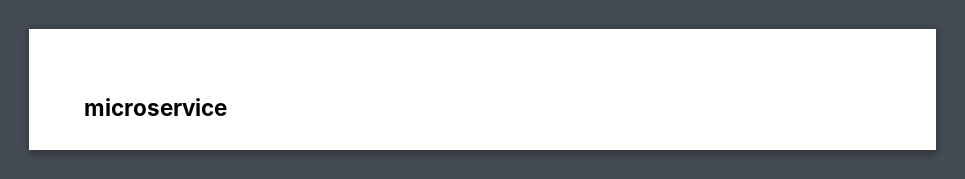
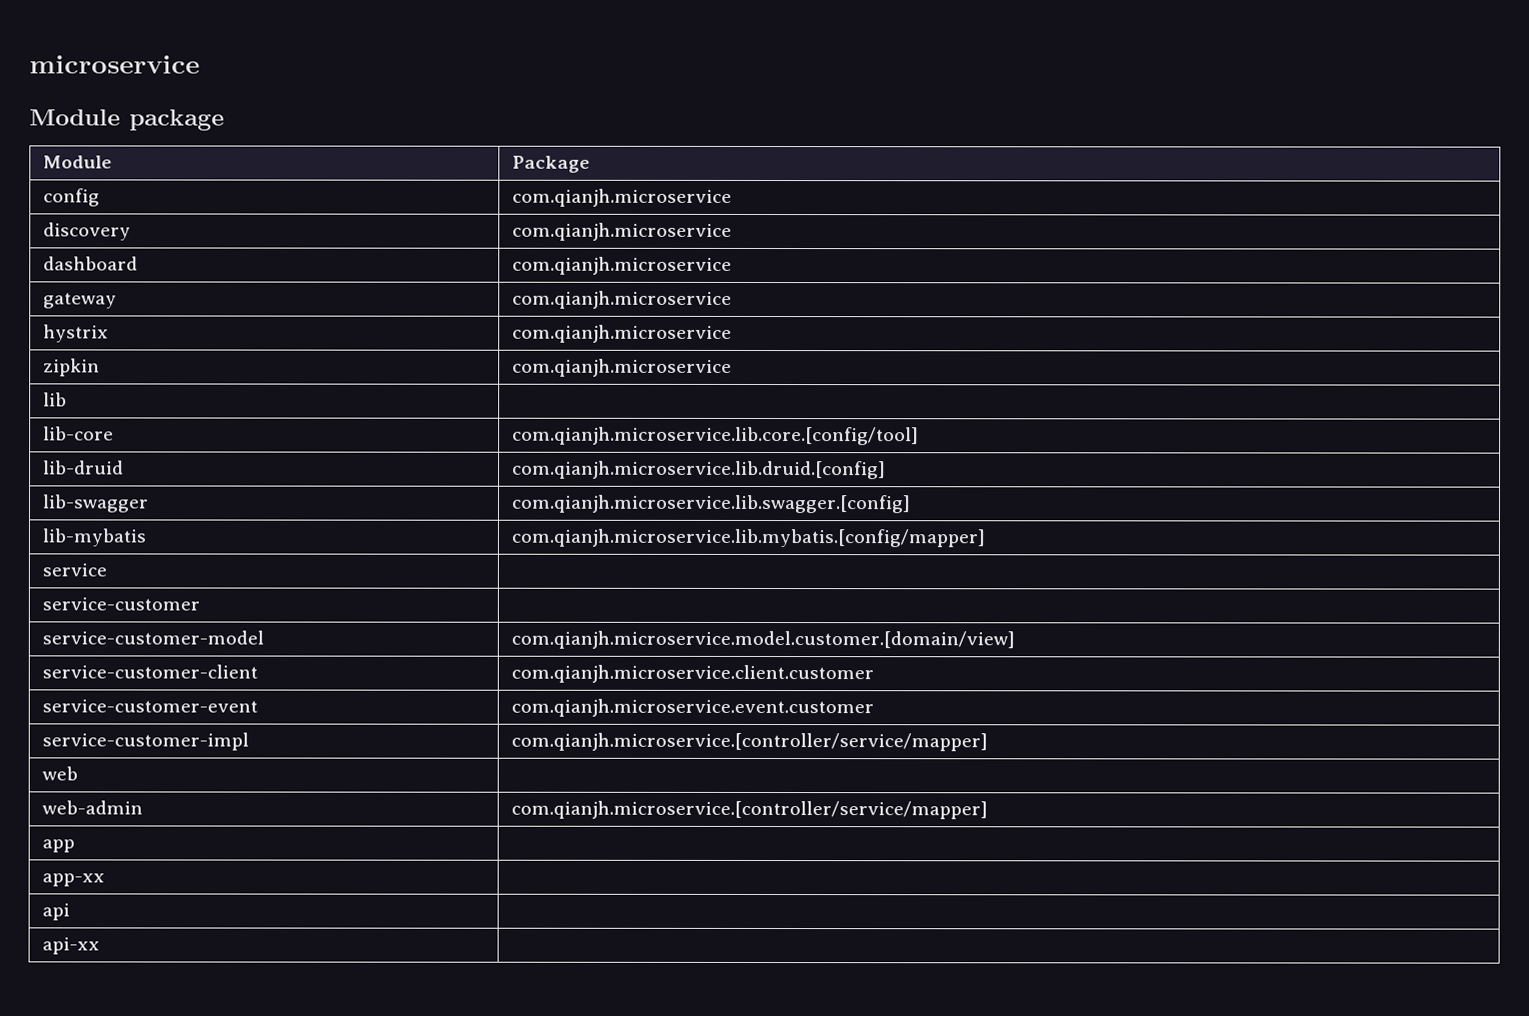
+ Module package
+ Module | Package
+ config | com.qianjh.microservice
+ discovery | com.qianjh.microservice
+ dashboard | com.qianjh.microservice
+ gateway | com.qianjh.microservice
+ hystrix | com.qianjh.microservice
+ zipkin | com.qianjh.microservice
+ lib |
+ lib-core | com.qianjh.microservice.lib.core.[config/tool]
+ lib-druid | com.qianjh.microservice.lib.druid.[config]
+ lib-swagger | com.qianjh.microservice.lib.swagger.[config]
+ lib-mybatis | com.qianjh.microservice.lib.mybatis.[config/mapper]
+ service |
+ service-customer |
+ service-customer-model | com.qianjh.microservice.model.customer.[domain/view]
+ service-customer-client | com.qianjh.microservice.client.customer
+ service-customer-event | com.qianjh.microservice.event.customer
+ service-customer-impl | com.qianjh.microservice.[controller/service/mapper]
+ web |
+ web-admin | com.qianjh.microservice.[controller/service/mapper]
+ app |
+ app-xx |
+ api |
+ api-xx |

